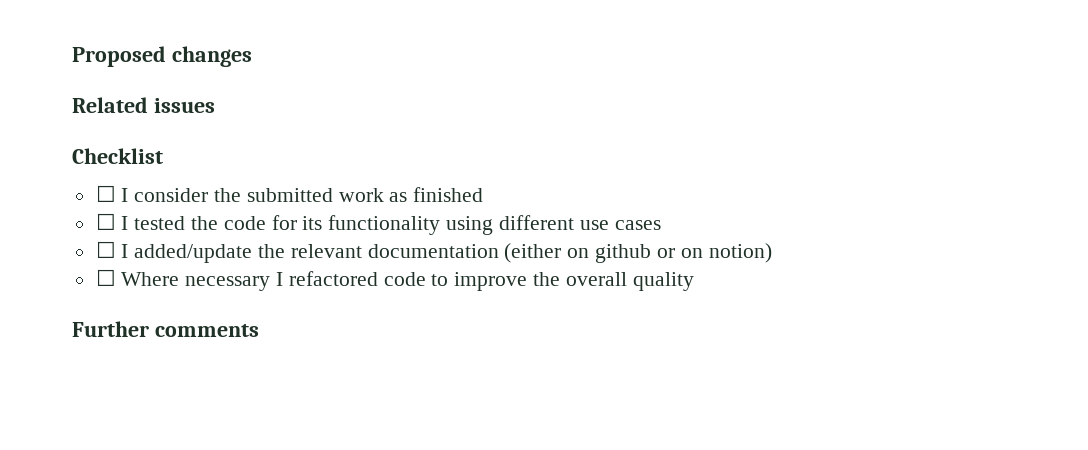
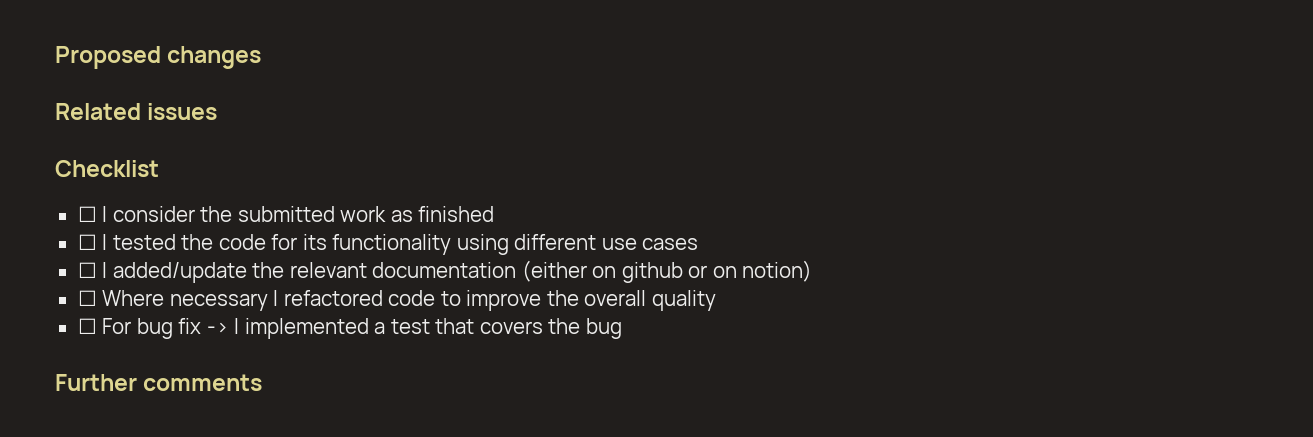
+ ☐ For bug fix -> I implemented a test that covers the bug

